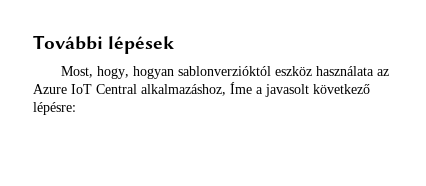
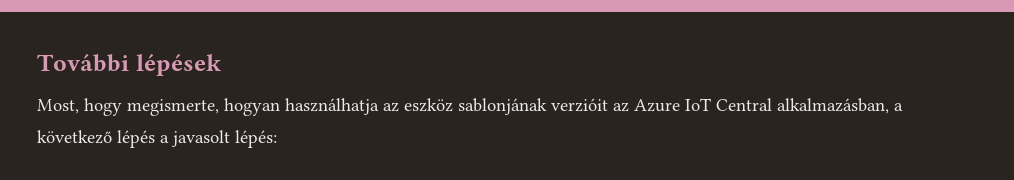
- Most, hogy, hogyan sablonverzióktól eszköz használata az Azure IoT Central alkalmazáshoz, Íme a javasolt következő lépésre:
+ Most, hogy megismerte, hogyan használhatja az eszköz sablonjának verzióit az Azure IoT Central alkalmazásban, a következő lépés a javasolt lépés:

